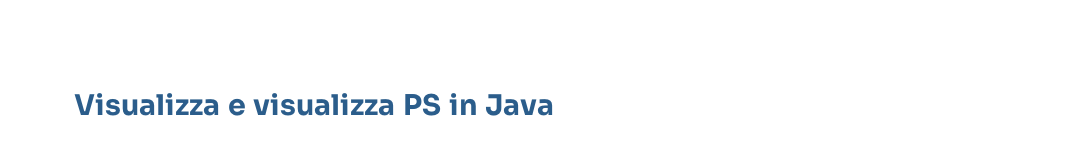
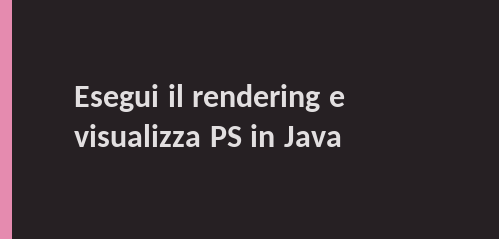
- Visualizza e visualizza PS in Java
+ Esegui il rendering e visualizza PS in Java

